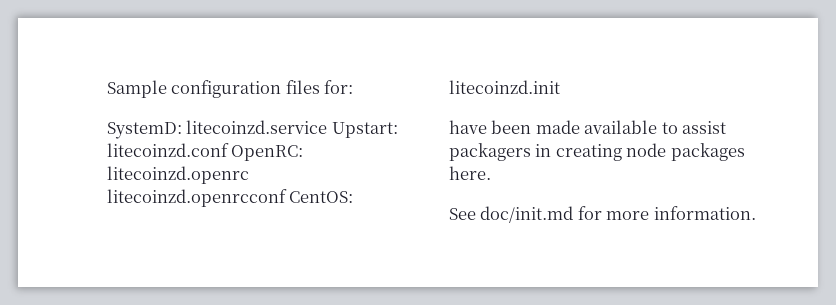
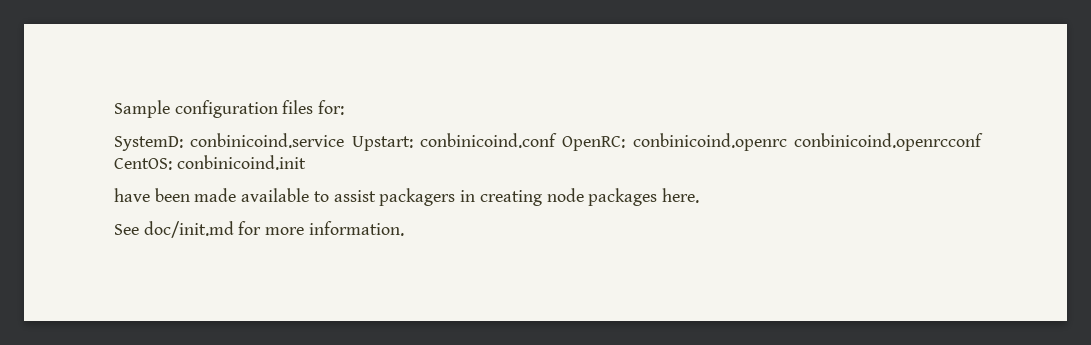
- SystemD: litecoinzd.service Upstart: litecoinzd.conf OpenRC: litecoinzd.openrc litecoinzd.openrcconf CentOS: litecoinzd.init
+ SystemD: conbinicoind.service Upstart: conbinicoind.conf OpenRC: conbinicoind.openrc conbinicoind.openrcconf CentOS: conbinicoind.init

